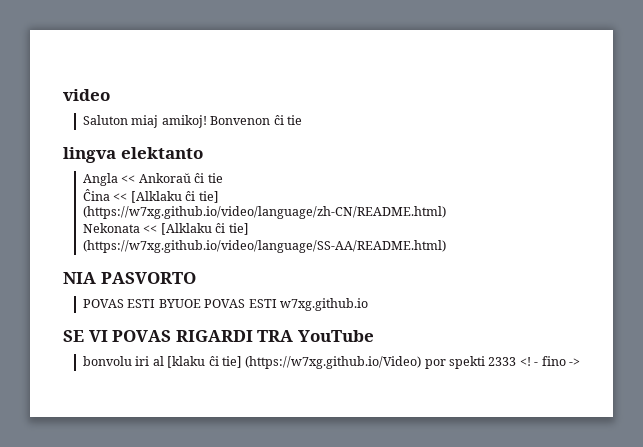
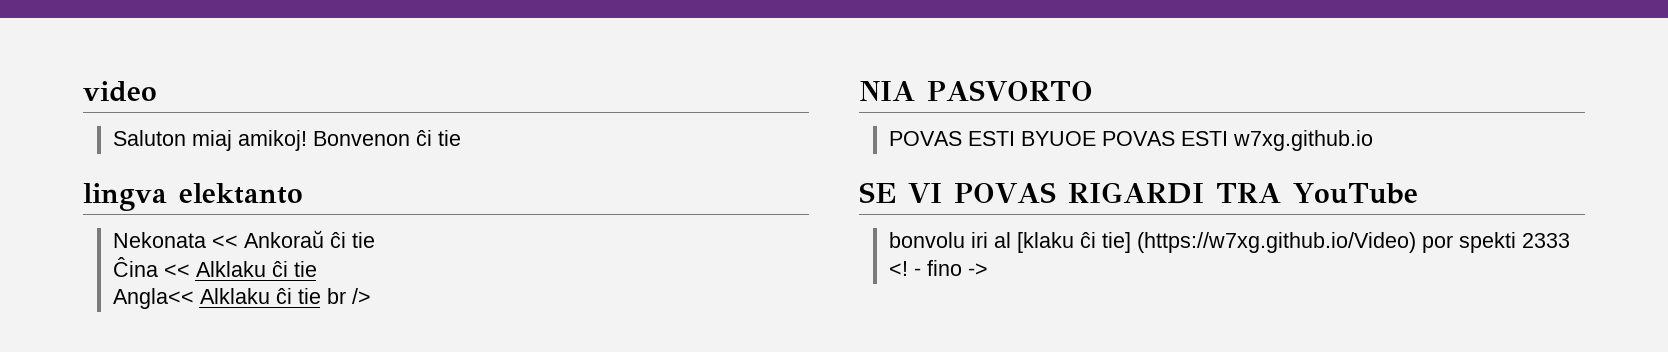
- Angla << Ankoraŭ ĉi tie
+ Nekonata << Ankoraŭ ĉi tie
- Ĉina << [Alklaku ĉi tie] (https://w7xg.github.io/video/language/zh-CN/README.html)
- Nekonata << [Alklaku ĉi tie] (https://w7xg.github.io/video/language/SS-AA/README.html)
+ Ĉina << Alklaku ĉi tie
+ Angla<< Alklaku ĉi tie br />

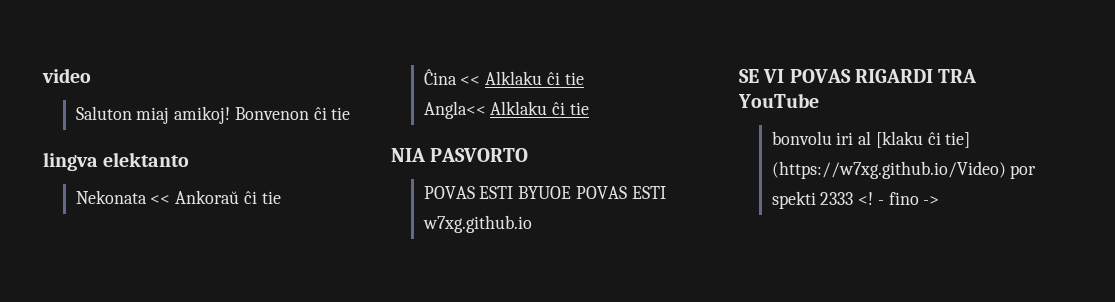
- Angla<< Alklaku ĉi tie br />
+ Angla<< Alklaku ĉi tie

